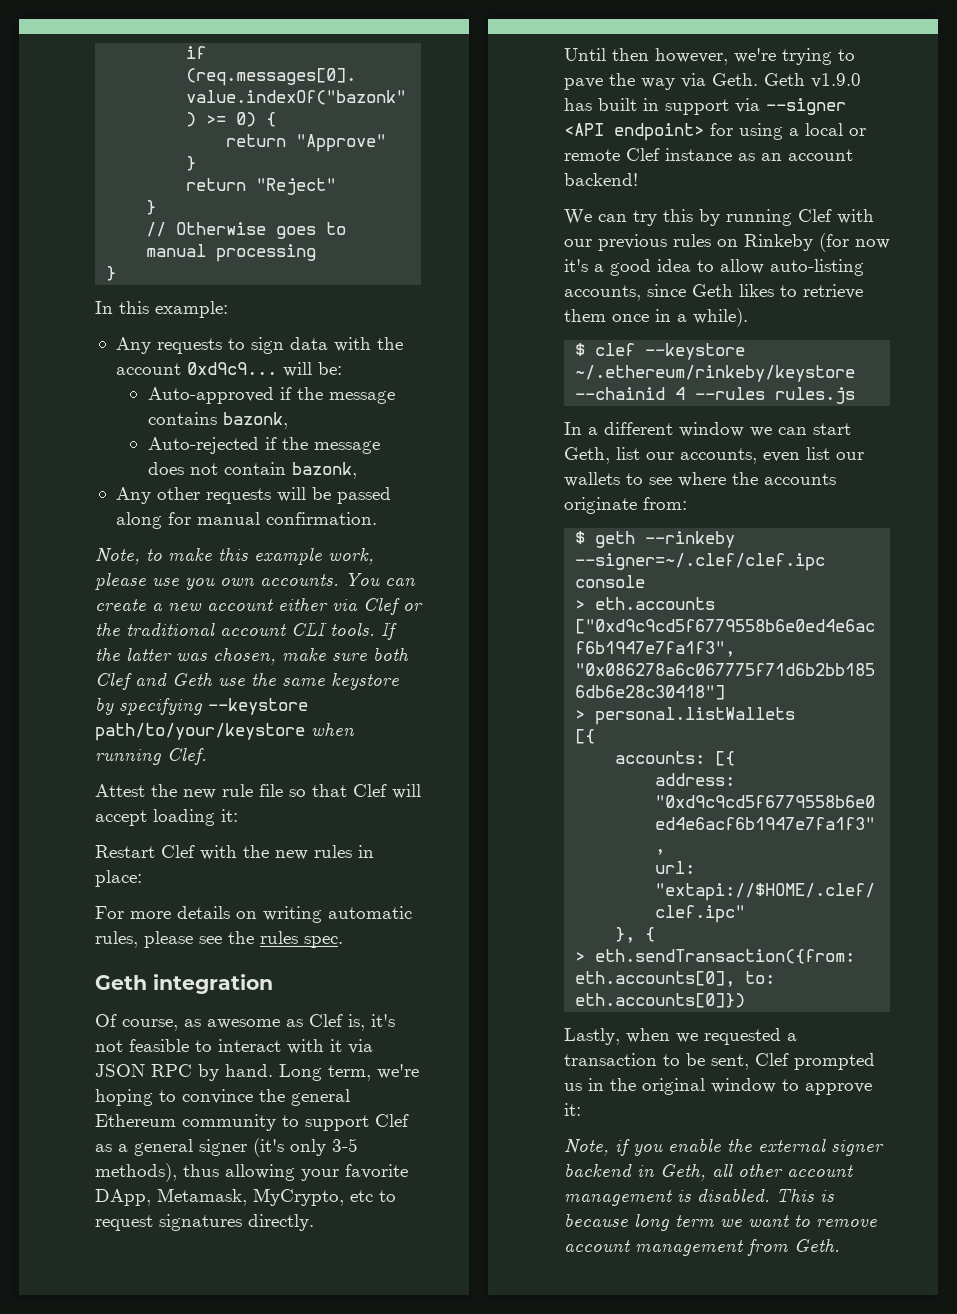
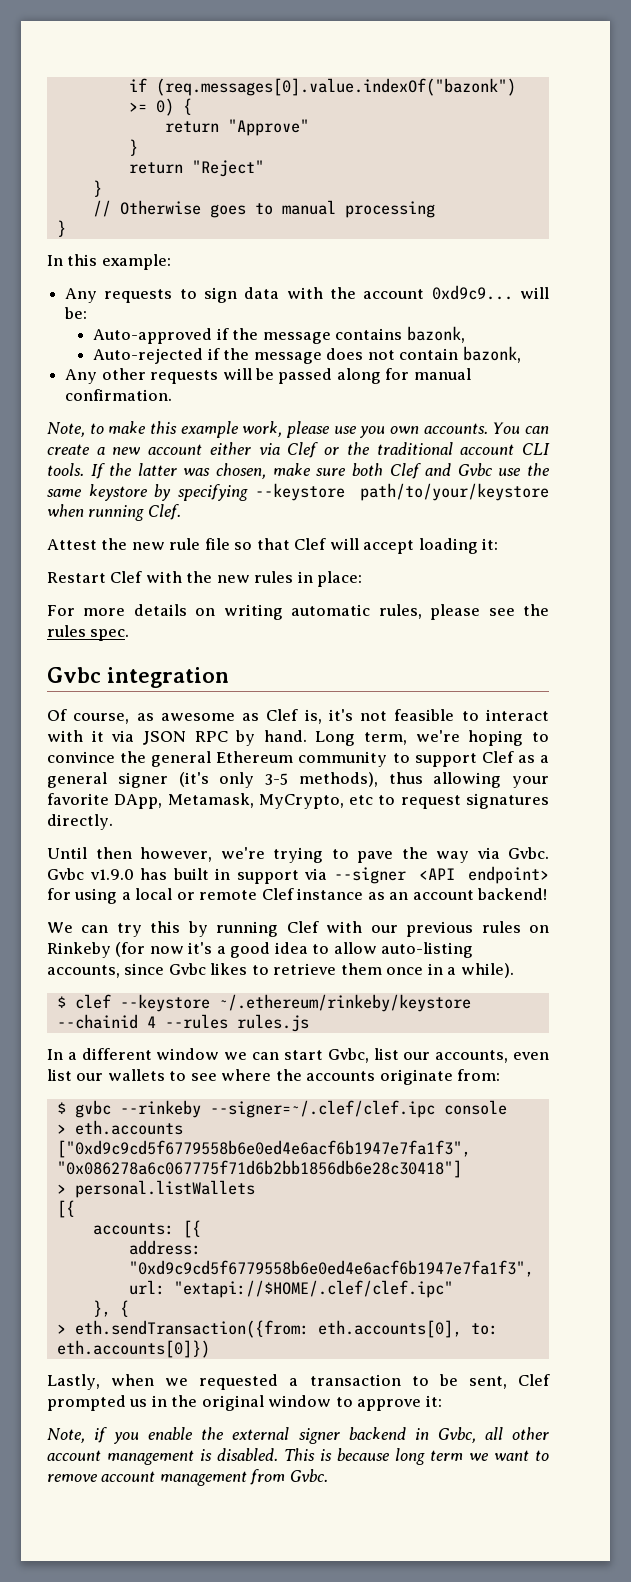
- If the latter was chosen, make sure both Clef and Geth use the same keystore by specifying --keystore path/to/your/keystore when running Clef.
+ If the latter was chosen, make sure both Clef and Gvbc use the same keystore by specifying --keystore path/to/your/keystore when running Clef.
- Geth integration
+ Gvbc integration
- Until then however, we're trying to pave the way via Geth. Geth v1.9.0 has built in support via --signer <API endpoint> for using a local or remote Clef instance as an account backend!
+ Until then however, we're trying to pave the way via Gvbc. Gvbc v1.9.0 has built in support via --signer <API endpoint> for using a local or remote Clef instance as an account backend!
- We can try this by running Clef with our previous rules on Rinkeby (for now it's a good idea to allow auto-listing accounts, since Geth likes to retrieve them once in a while).
+ We can try this by running Clef with our previous rules on Rinkeby (for now it's a good idea to allow auto-listing accounts, since Gvbc likes to retrieve them once in a while).
- In a different window we can start Geth, list our accounts, even list our wallets to see where the accounts originate from:
+ In a different window we can start Gvbc, list our accounts, even list our wallets to see where the accounts originate from:
- $ geth --rinkeby --signer=~/.clef/clef.ipc console
+ $ gvbc --rinkeby --signer=~/.clef/clef.ipc console
- Note, if you enable the external signer backend in Geth, all other account management is disabled.
+ Note, if you enable the external signer backend in Gvbc, all other account management is disabled.
- This is because long term we want to remove account management from Geth.
+ This is because long term we want to remove account management from Gvbc.

